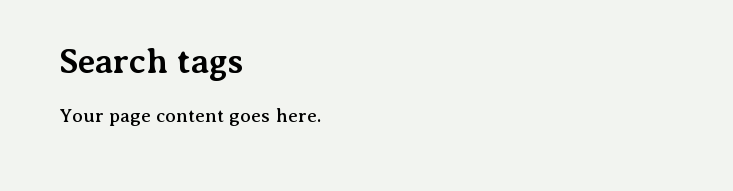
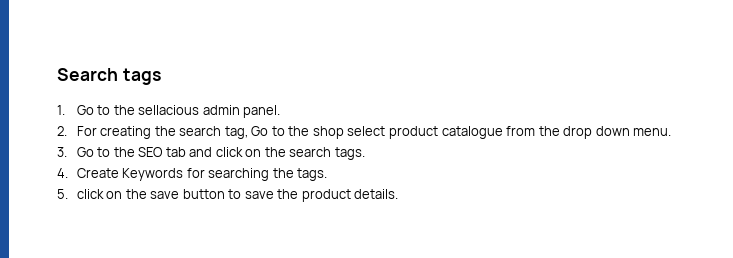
- Your page content goes here.
+ 1. Go to the sellacious admin panel.
+ 2. For creating the search tag, Go to the shop select product catalogue from the drop down menu.
+ 3. Go to the SEO tab and click on the search tags.
+ 4. Create Keywords for searching the tags.
+ 5. click on the save button to save the product details.

